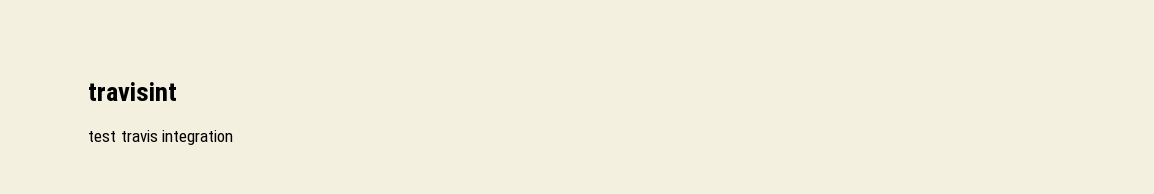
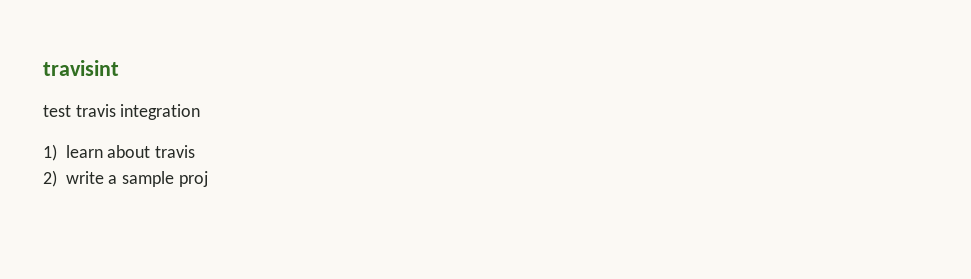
+ 1) learn about travis
+ 2) write a sample proj

